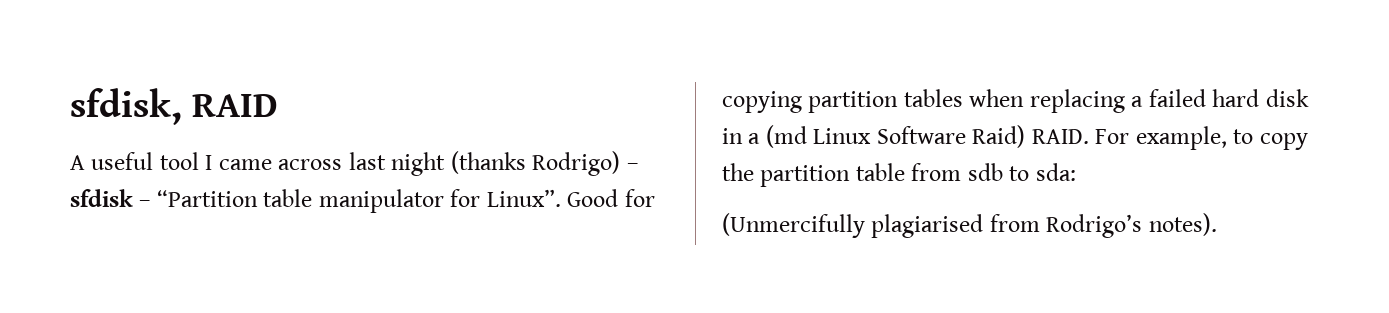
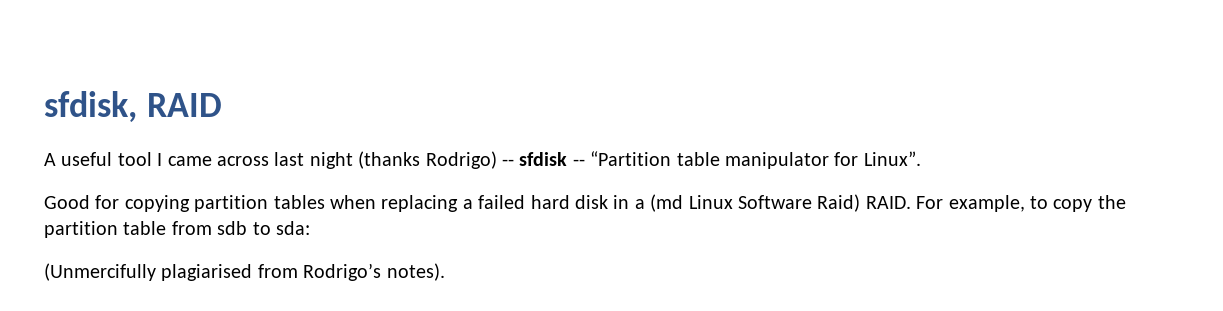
- A useful tool I came across last night (thanks Rodrigo) – sfdisk – “Partition table manipulator for Linux”. Good for copying partition tables when replacing a failed hard disk in a (md Linux Software Raid) RAID.
+ A useful tool I came across last night (thanks Rodrigo) -- sfdisk -- “Partition table manipulator for Linux”.
+ Good for copying partition tables when replacing a failed hard disk in a (md Linux Software Raid) RAID.

